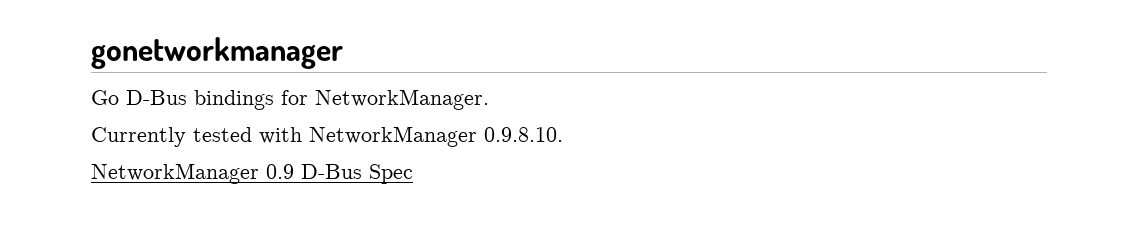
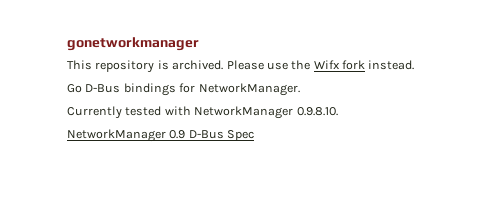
+ This repository is archived. Please use the Wifx fork instead.

